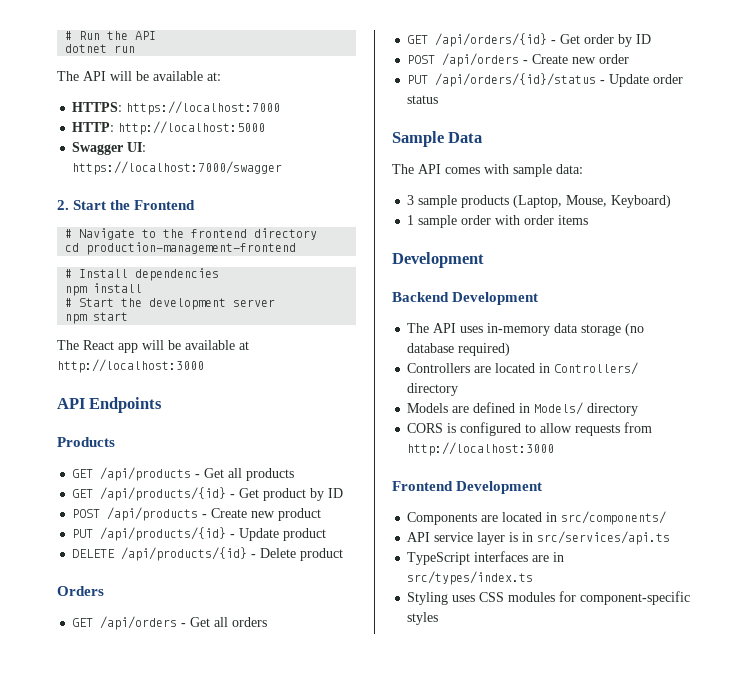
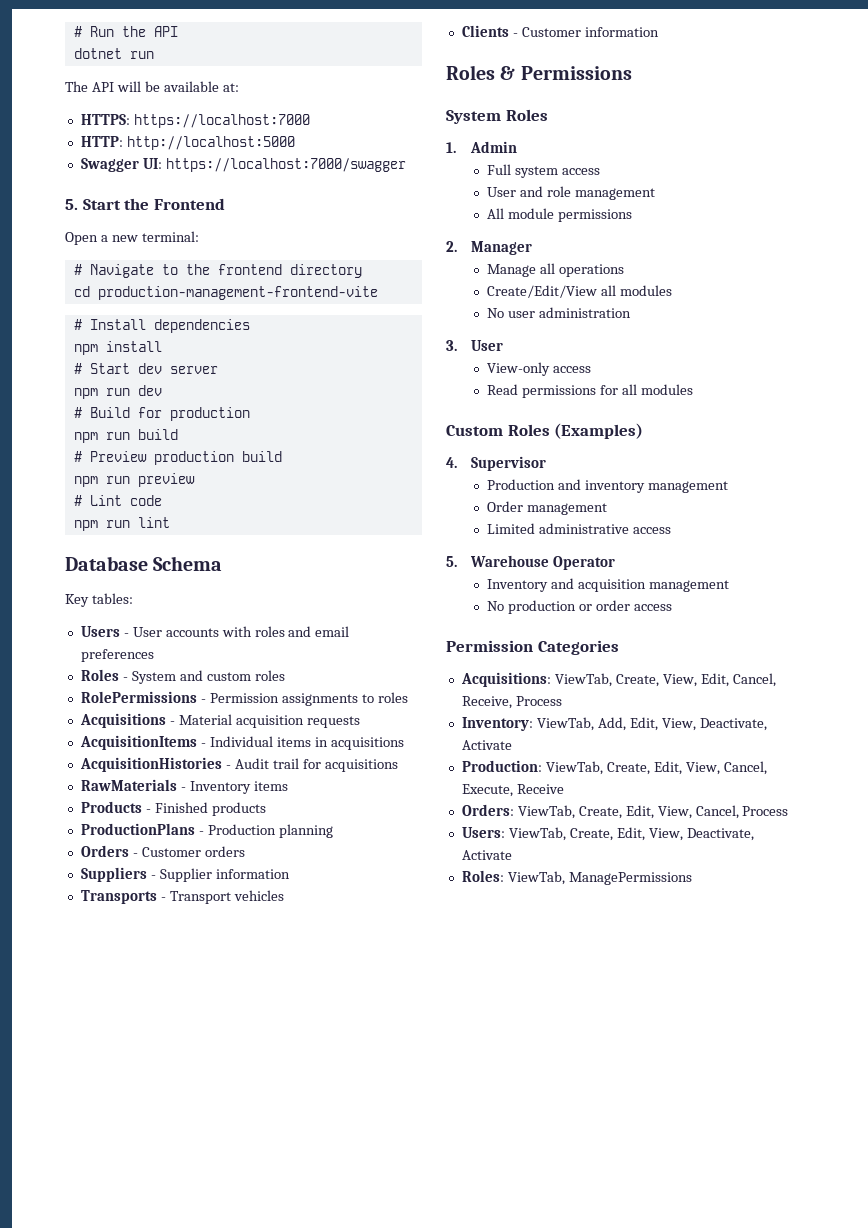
- 2. Start the Frontend
+ 5. Start the Frontend
+ Open a new terminal:
- cd production-management-frontend
+ cd production-management-frontend-vite
- # Start the development server
+ # Start dev server
- npm start
- The React app will be available at http://localhost:3000
- API Endpoints
- Products
- GET /api/products - Get all products
- GET /api/products/{id} - Get product by ID
- POST /api/products - Create new product
- PUT /api/products/{id} - Update product
- DELETE /api/products/{id} - Delete product
- Orders
- GET /api/orders - Get all orders
- GET /api/orders/{id} - Get order by ID
- POST /api/orders - Create new order
- PUT /api/orders/{id}/status - Update order status
- Sample Data
- The API comes with sample data:
- 3 sample products (Laptop, Mouse, Keyboard)
- 1 sample order with order items
- Development
- Backend Development
- The API uses in-memory data storage (no database required)
- Controllers are located in Controllers/ directory
- Models are defined in Models/ directory
- CORS is configured to allow requests from http://localhost:3000
- Frontend Development
- Components are located in src/components/
- API service layer is in src/services/api.ts
- TypeScript interfaces are in src/types/index.ts
- Styling uses CSS modules for component-specific styles
+ npm run dev
+ # Build for production
+ npm run build
+ # Preview production build
+ npm run preview
+ # Lint code
+ npm run lint
+ Database Schema
+ Key tables:
+ Users - User accounts with roles and email preferences
+ Roles - System and custom roles
+ RolePermissions - Permission assignments to roles
+ Acquisitions - Material acquisition requests
+ AcquisitionItems - Individual items in acquisitions
+ AcquisitionHistories - Audit trail for acquisitions
+ RawMaterials - Inventory items
+ Products - Finished products
+ ProductionPlans - Production planning
+ Orders - Customer orders
+ Suppliers - Supplier information
+ Transports - Transport vehicles
+ Clients - Customer information
+ Roles & Permissions
+ System Roles
+ 1. Admin
+ Full system access
+ User and role management
+ All module permissions
+ 2. Manager
+ Manage all operations
+ Create/Edit/View all modules
+ No user administration
+ 3. User
+ View-only access
+ Read permissions for all modules
+ Custom Roles (Examples)
+ 4. Supervisor
+ Production and inventory management
+ Order management
+ Limited administrative access
+ 5. Warehouse Operator
+ Inventory and acquisition management
+ No production or order access
+ Permission Categories
+ Acquisitions: ViewTab, Create, View, Edit, Cancel, Receive, Process
+ Inventory: ViewTab, Add, Edit, View, Deactivate, Activate
+ Production: ViewTab, Create, Edit, View, Cancel, Execute, Receive
+ Orders: ViewTab, Create, Edit, View, Cancel, Process
+ Users: ViewTab, Create, Edit, View, Deactivate, Activate
+ Roles: ViewTab, ManagePermissions

